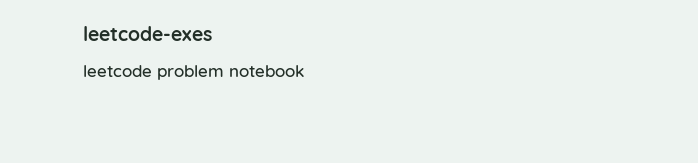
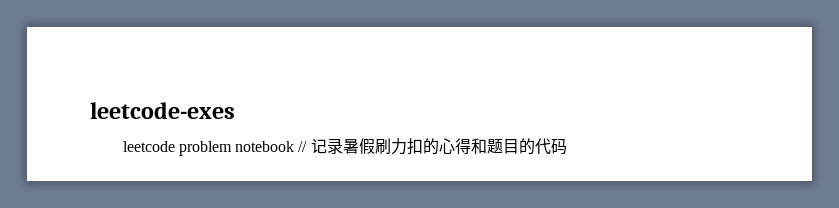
- leetcode problem notebook
+ leetcode problem notebook // 记录暑假刷力扣的心得和题目的代码

